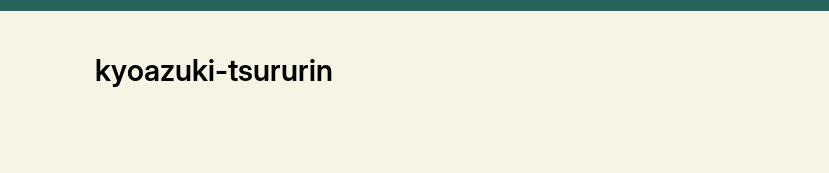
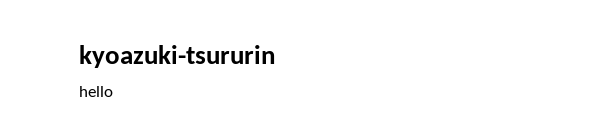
+ hello

